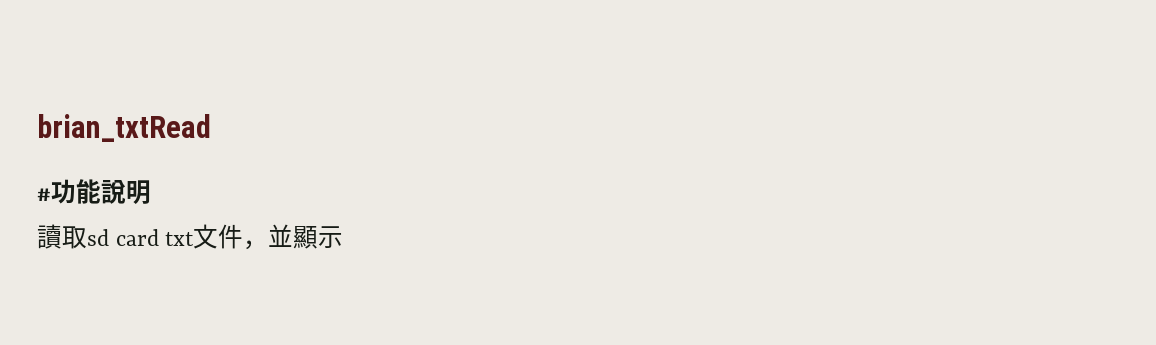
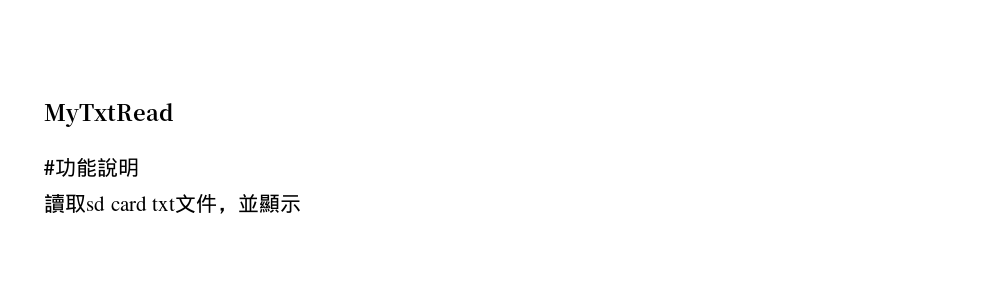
- brian_txtRead
+ MyTxtRead

